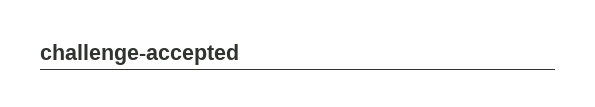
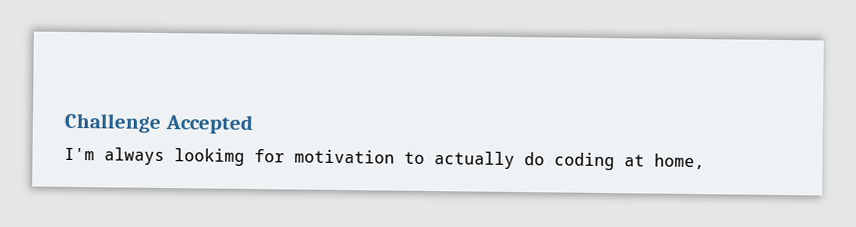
- challenge-accepted
+ Challenge Accepted
+ I'm always lookimg for motivation to actually do coding at home,

